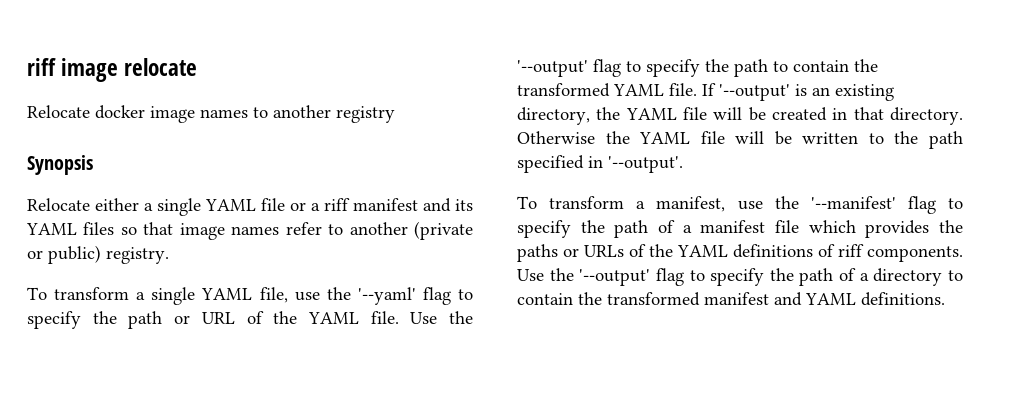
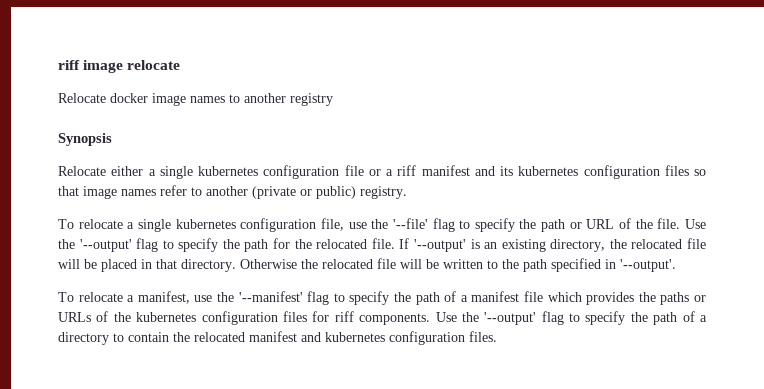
- Relocate either a single YAML file or a riff manifest and its YAML files so that image names refer to another (private or public) registry.
+ Relocate either a single kubernetes configuration file or a riff manifest and its kubernetes configuration files so that image names refer to another (private or public) registry.
- To transform a single YAML file, use the '--yaml' flag to specify the path or URL of the YAML file.
+ To relocate a single kubernetes configuration file, use the '--file' flag to specify the path or URL of the file.
- Use the '--output' flag to specify the path to contain the transformed YAML file.
+ Use the '--output' flag to specify the path for the relocated file.
- If '--output' is an existing directory, the YAML file will be created in that directory.
+ If '--output' is an existing directory, the relocated file will be placed in that directory.
- Otherwise the YAML file will be written to the path specified in '--output'.
+ Otherwise the relocated file will be written to the path specified in '--output'.
- To transform a manifest, use the '--manifest' flag to specify the path of a manifest file which provides the paths or URLs of the YAML definitions of riff components.
+ To relocate a manifest, use the '--manifest' flag to specify the path of a manifest file which provides the paths or URLs of the kubernetes configuration files for riff components.
- Use the '--output' flag to specify the path of a directory to contain the transformed manifest and YAML definitions.
+ Use the '--output' flag to specify the path of a directory to contain the relocated manifest and kubernetes configuration files.

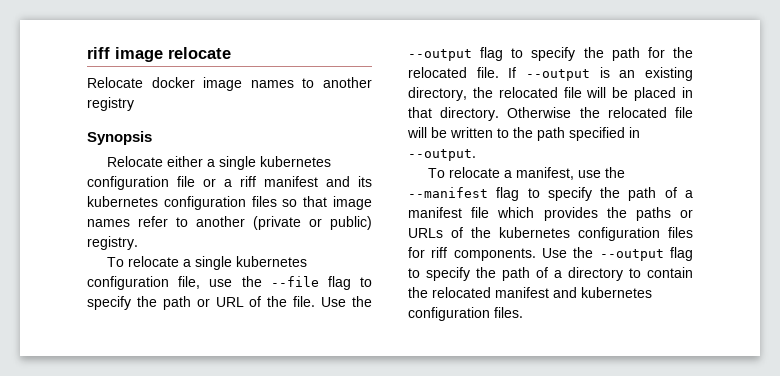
- To relocate a single kubernetes configuration file, use the '--file' flag to specify the path or URL of the file.
+ To relocate a single kubernetes configuration file, use the --file flag to specify the path or URL of the file.
- Use the '--output' flag to specify the path for the relocated file.
+ Use the --output flag to specify the path for the relocated file.
- If '--output' is an existing directory, the relocated file will be placed in that directory.
+ If --output is an existing directory, the relocated file will be placed in that directory.
- Otherwise the relocated file will be written to the path specified in '--output'.
+ Otherwise the relocated file will be written to the path specified in --output.
- To relocate a manifest, use the '--manifest' flag to specify the path of a manifest file which provides the paths or URLs of the kubernetes configuration files for riff components.
+ To relocate a manifest, use the --manifest flag to specify the path of a manifest file which provides the paths or URLs of the kubernetes configuration files for riff components.
- Use the '--output' flag to specify the path of a directory to contain the relocated manifest and kubernetes configuration files.
+ Use the --output flag to specify the path of a directory to contain the relocated manifest and kubernetes configuration files.

